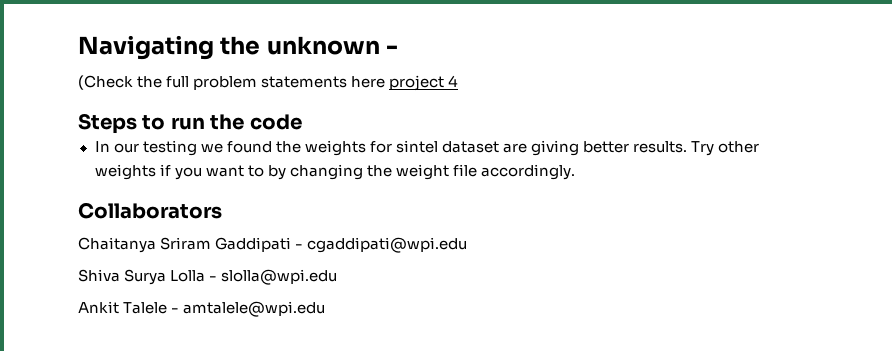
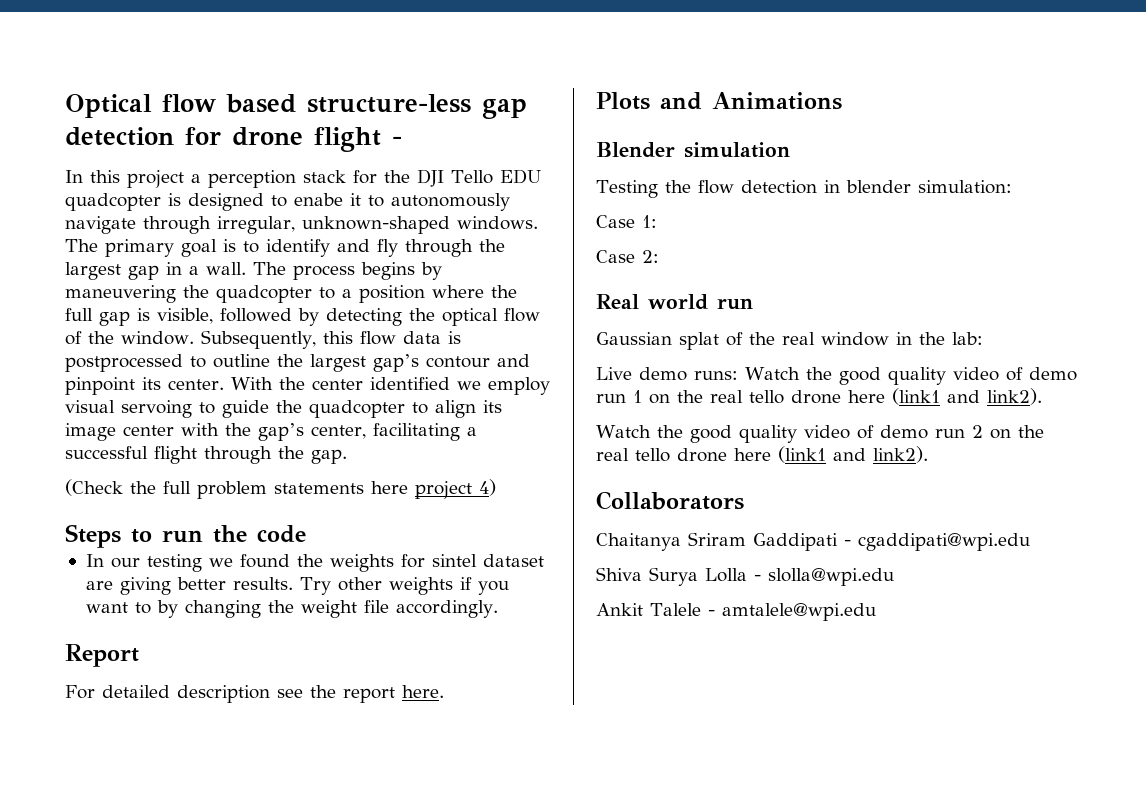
- Navigating the unknown -
+ Optical flow based structure-less gap detection for drone flight -
+ In this project a perception stack for the DJI Tello EDU quadcopter is designed to enabe it to autonomously navigate through irregular, unknown-shaped windows. The primary goal is to identify and fly through the largest gap in a wall. The process begins by maneuvering the quadcopter to a position where the full gap is visible, followed by detecting the optical flow of the window. Subsequently, this flow data is postprocessed to outline the largest gap’s contour and pinpoint its center. With the center identified we employ visual servoing to guide the quadcopter to align its image center with the gap’s center, facilitating a successful flight through the gap.
- (Check the full problem statements here project 4
+ (Check the full problem statements here project 4)
+ Report
+ For detailed description see the report here.
+ Plots and Animations
+ Blender simulation
+ Testing the flow detection in blender simulation:
+ Case 1:
+ Case 2:
+ Real world run
+ Gaussian splat of the real window in the lab:
+ Live demo runs: Watch the good quality video of demo run 1 on the real tello drone here (link1 and link2).
+ Watch the good quality video of demo run 2 on the real tello drone here (link1 and link2).

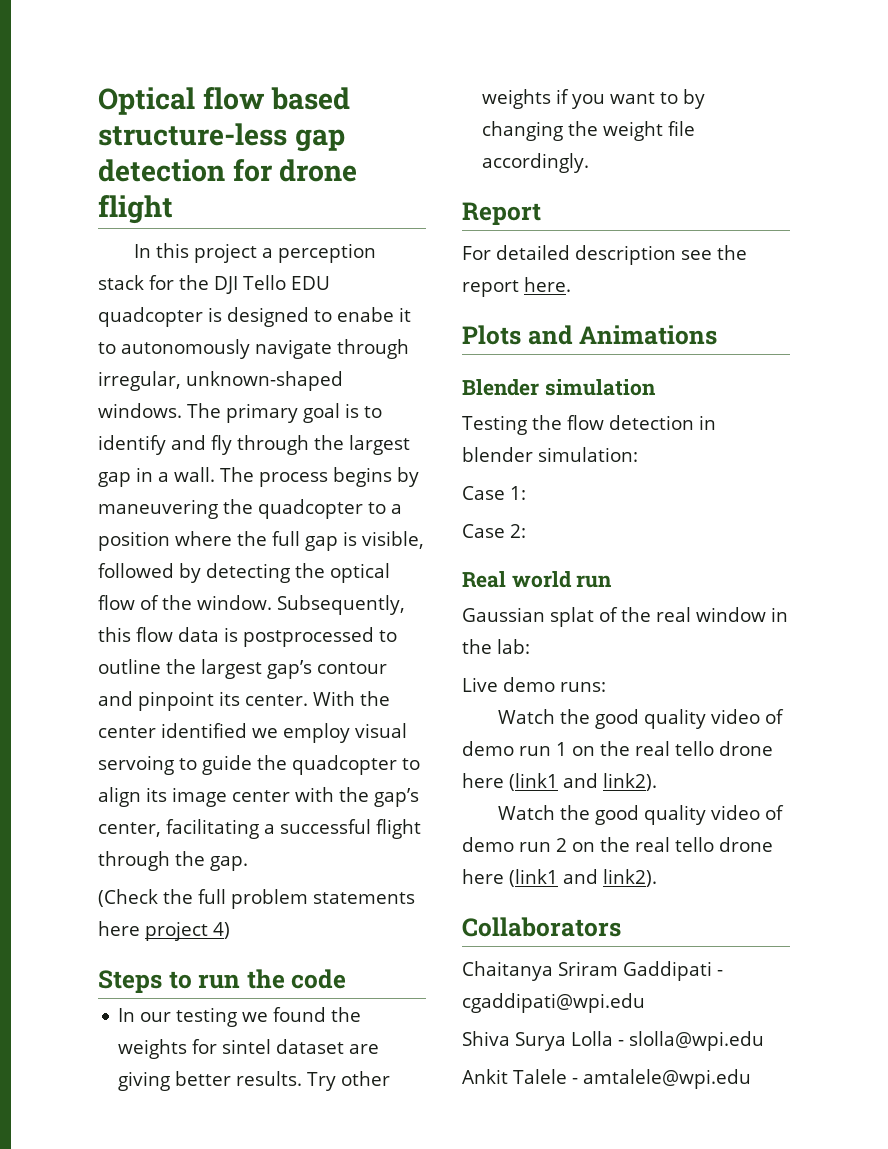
- Optical flow based structure-less gap detection for drone flight -
+ Optical flow based structure-less gap detection for drone flight
- Live demo runs: Watch the good quality video of demo run 1 on the real tello drone here (link1 and link2).
+ Live demo runs:
+ Watch the good quality video of demo run 1 on the real tello drone here (link1 and link2).

